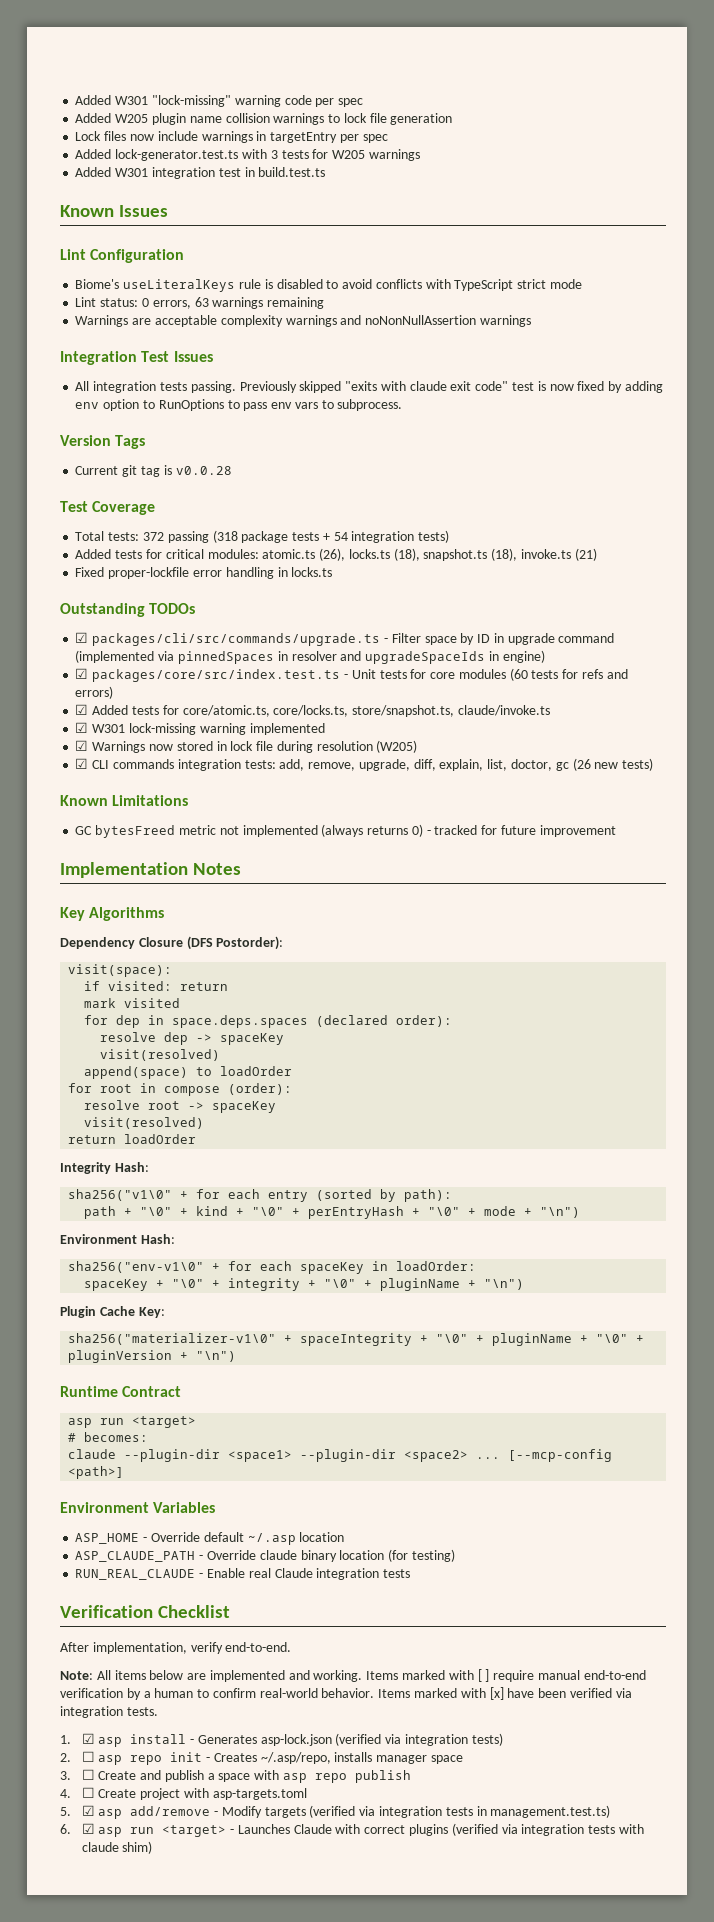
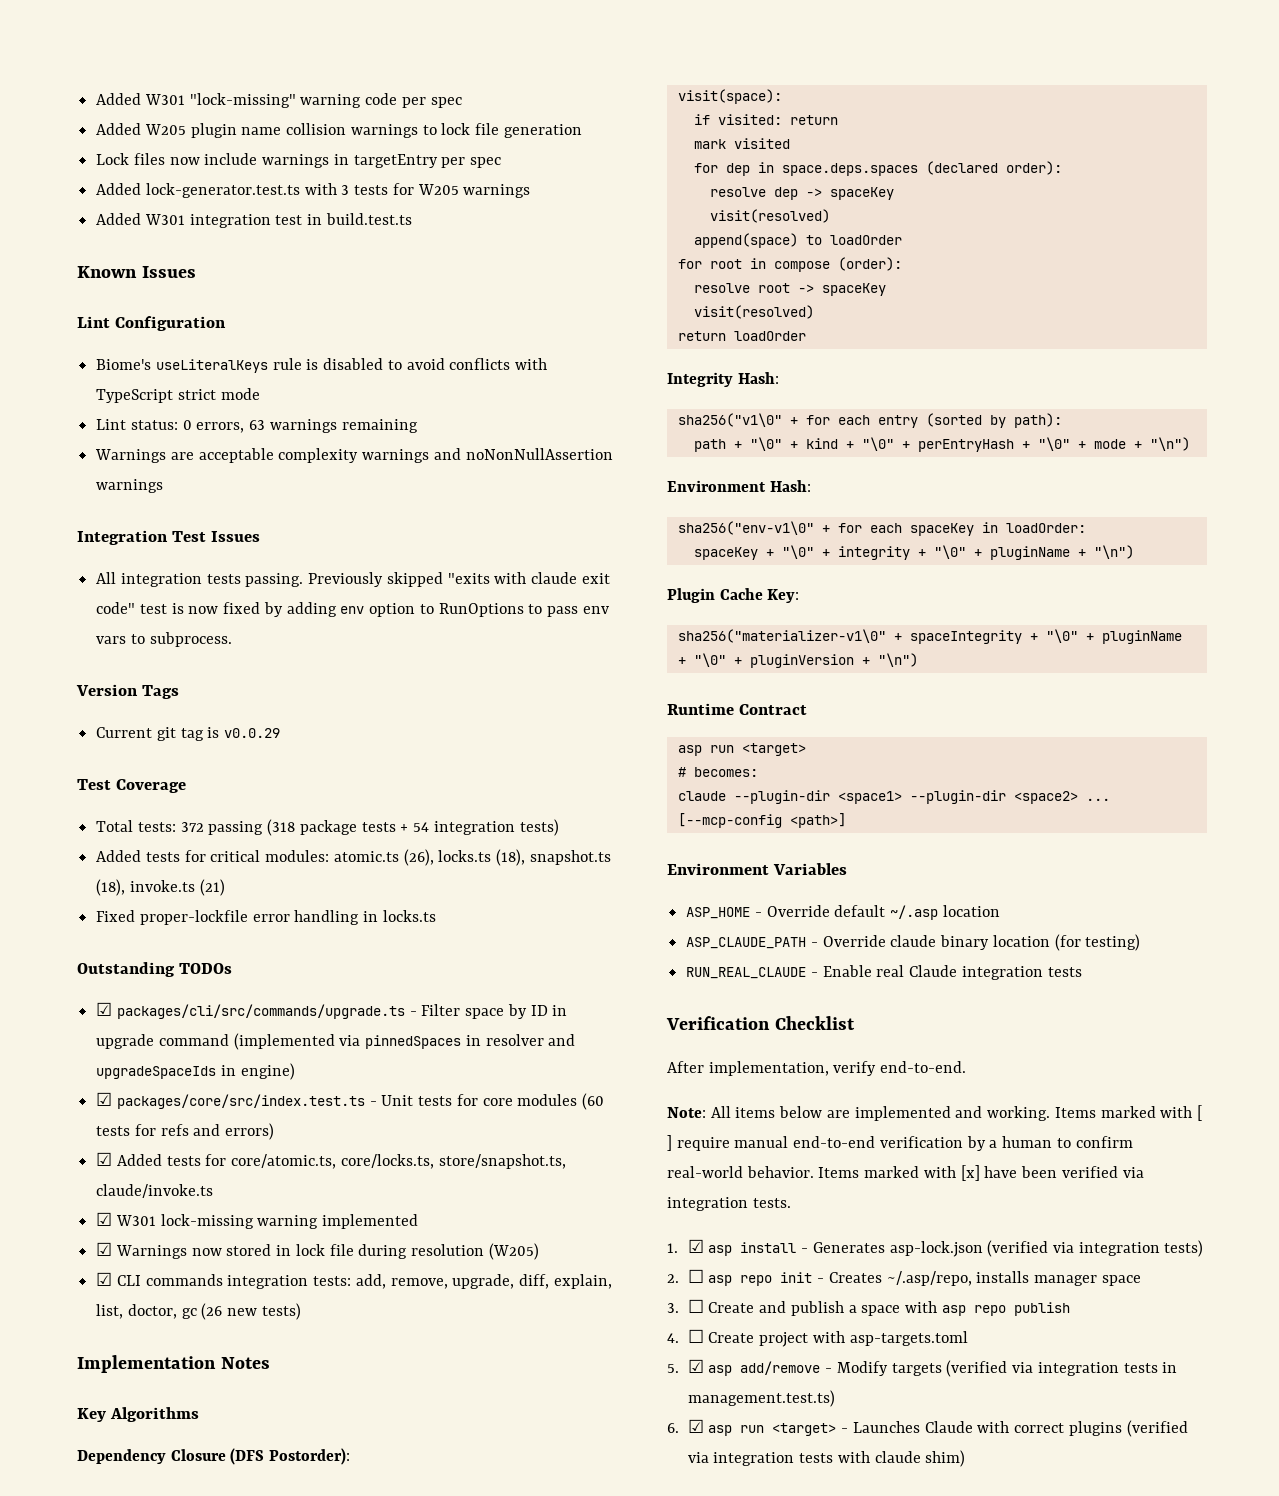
- Current git tag is v0.0.28
+ Current git tag is v0.0.29
- Known Limitations
- GC bytesFreed metric not implemented (always returns 0) - tracked for future improvement

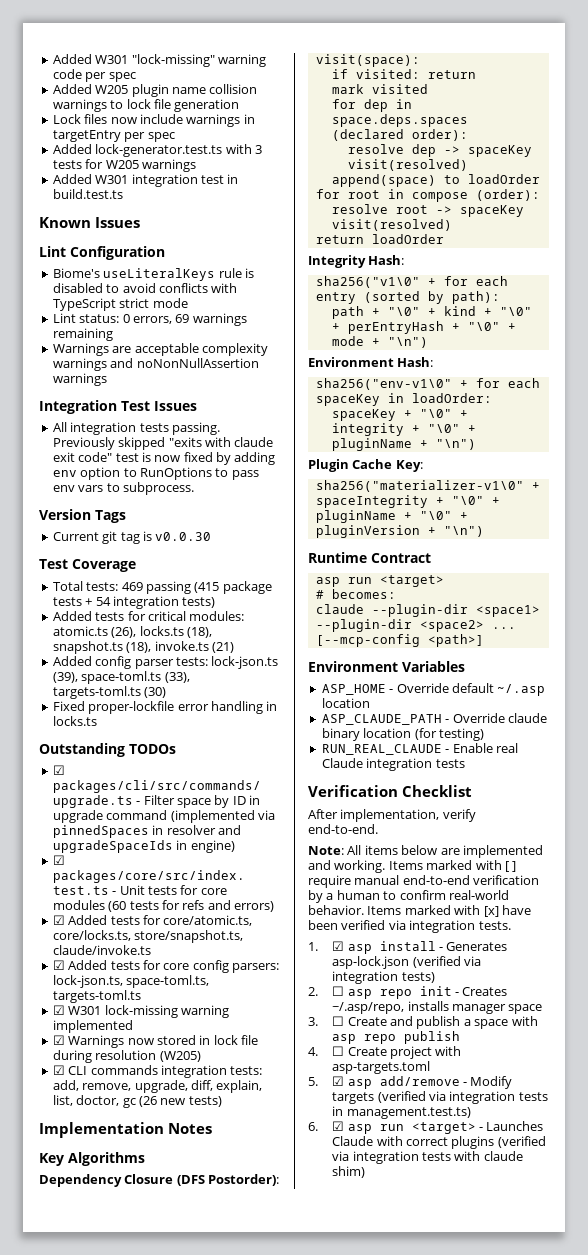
- Lint status: 0 errors, 63 warnings remaining
+ Lint status: 0 errors, 69 warnings remaining
- Current git tag is v0.0.29
+ Current git tag is v0.0.30
- Total tests: 372 passing (318 package tests + 54 integration tests)
+ Total tests: 469 passing (415 package tests + 54 integration tests)
+ Added config parser tests: lock-json.ts (39), space-toml.ts (33), targets-toml.ts (30)
+ ☑ Added tests for core config parsers: lock-json.ts, space-toml.ts, targets-toml.ts

